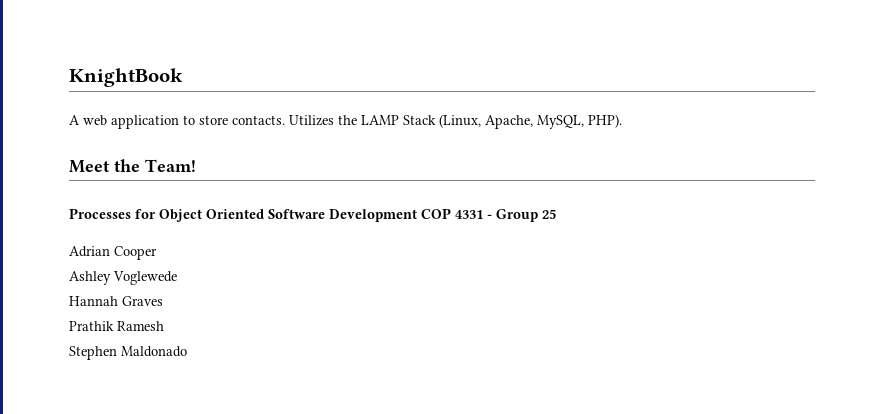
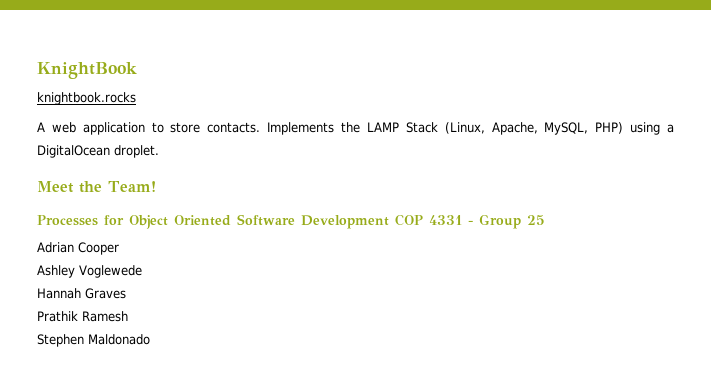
+ knightbook.rocks
- Utilizes the LAMP Stack (Linux, Apache, MySQL, PHP).
+ Implements the LAMP Stack (Linux, Apache, MySQL, PHP) using a DigitalOcean droplet.

